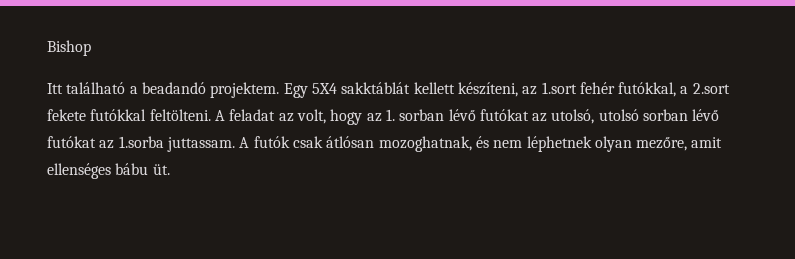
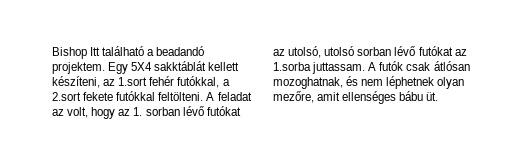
- Bishop
- Itt található a beadandó projektem.
+ Bishop Itt található a beadandó projektem.

